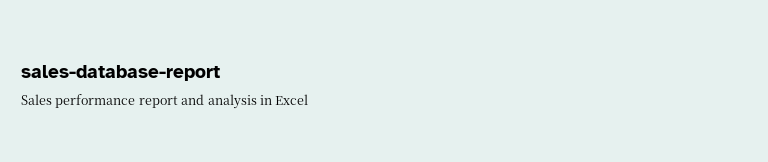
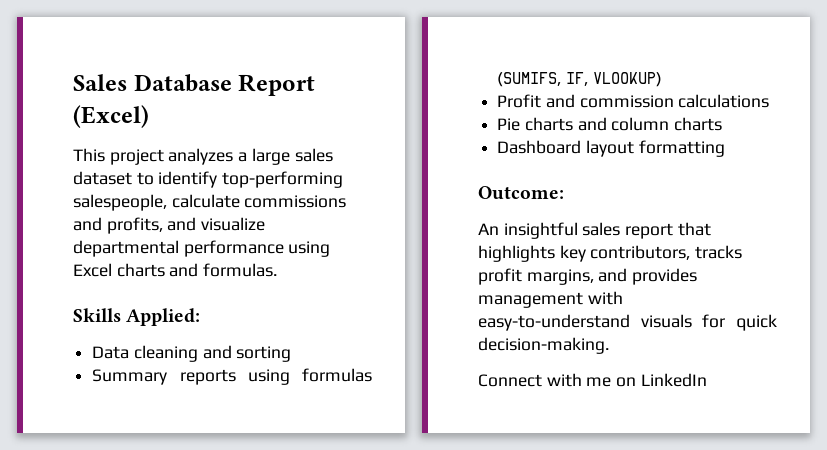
- sales-database-report
- Sales performance report and analysis in Excel
+ Sales Database Report (Excel)
+ This project analyzes a large sales dataset to identify top-performing salespeople, calculate commissions and profits, and visualize departmental performance using Excel charts and formulas.
+ Skills Applied:
+ Data cleaning and sorting
+ Summary reports using formulas (SUMIFS, IF, VLOOKUP)
+ Profit and commission calculations
+ Pie charts and column charts
+ Dashboard layout formatting
+ Outcome:
+ An insightful sales report that highlights key contributors, tracks profit margins, and provides management with easy-to-understand visuals for quick decision-making.
+ Connect with me on LinkedIn

